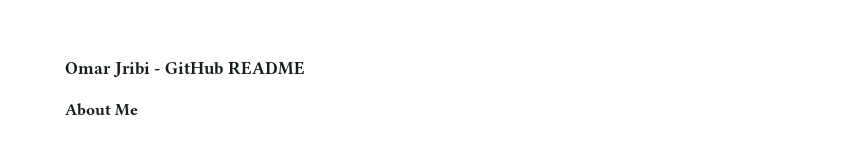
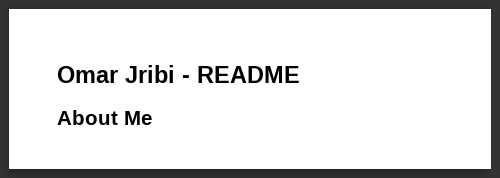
- Omar Jribi - GitHub README
+ Omar Jribi - README

